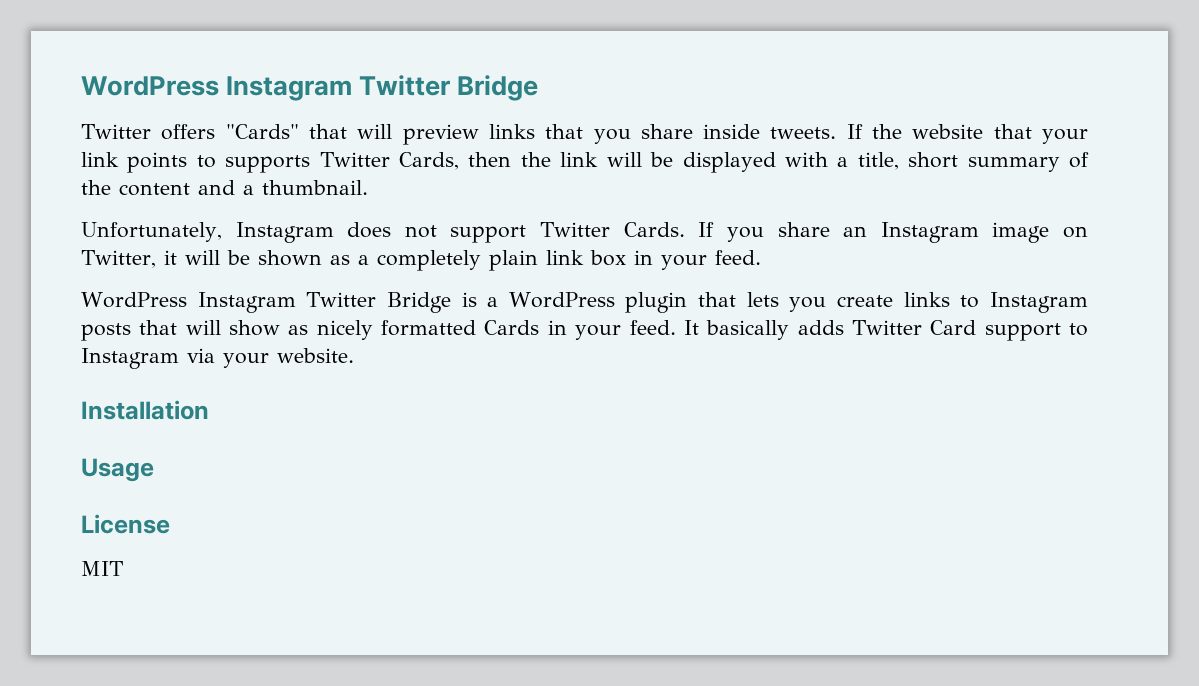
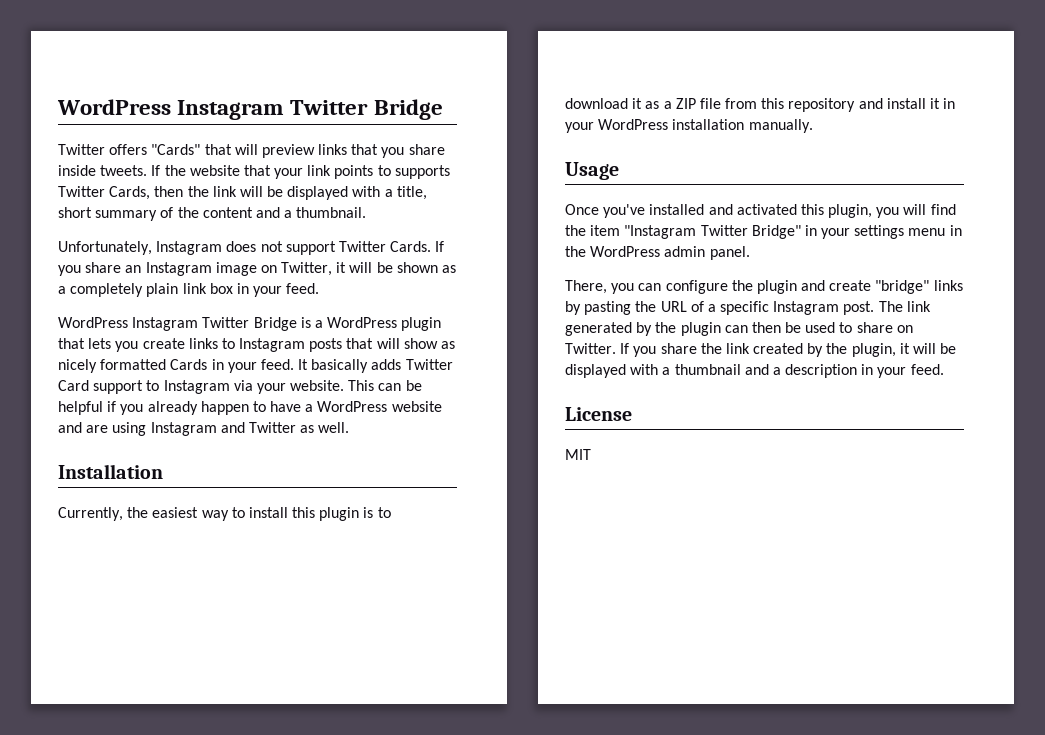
- It basically adds Twitter Card support to Instagram via your website.
+ It basically adds Twitter Card support to Instagram via your website. This can be helpful if you already happen to have a WordPress website and are using Instagram and Twitter as well.
  Installation
+ Currently, the easiest way to install this plugin is to download it as a ZIP file from this repository and install it in your WordPress installation manually.
  Usage
+ Once you've installed and activated this plugin, you will find the item "Instagram Twitter Bridge" in your settings menu in the WordPress admin panel.
+ There, you can configure the plugin and create "bridge" links by pasting the URL of a specific Instagram post. The link generated by the plugin can then be used to share on Twitter. If you share the link created by the plugin, it will be displayed with a thumbnail and a description in your feed.

